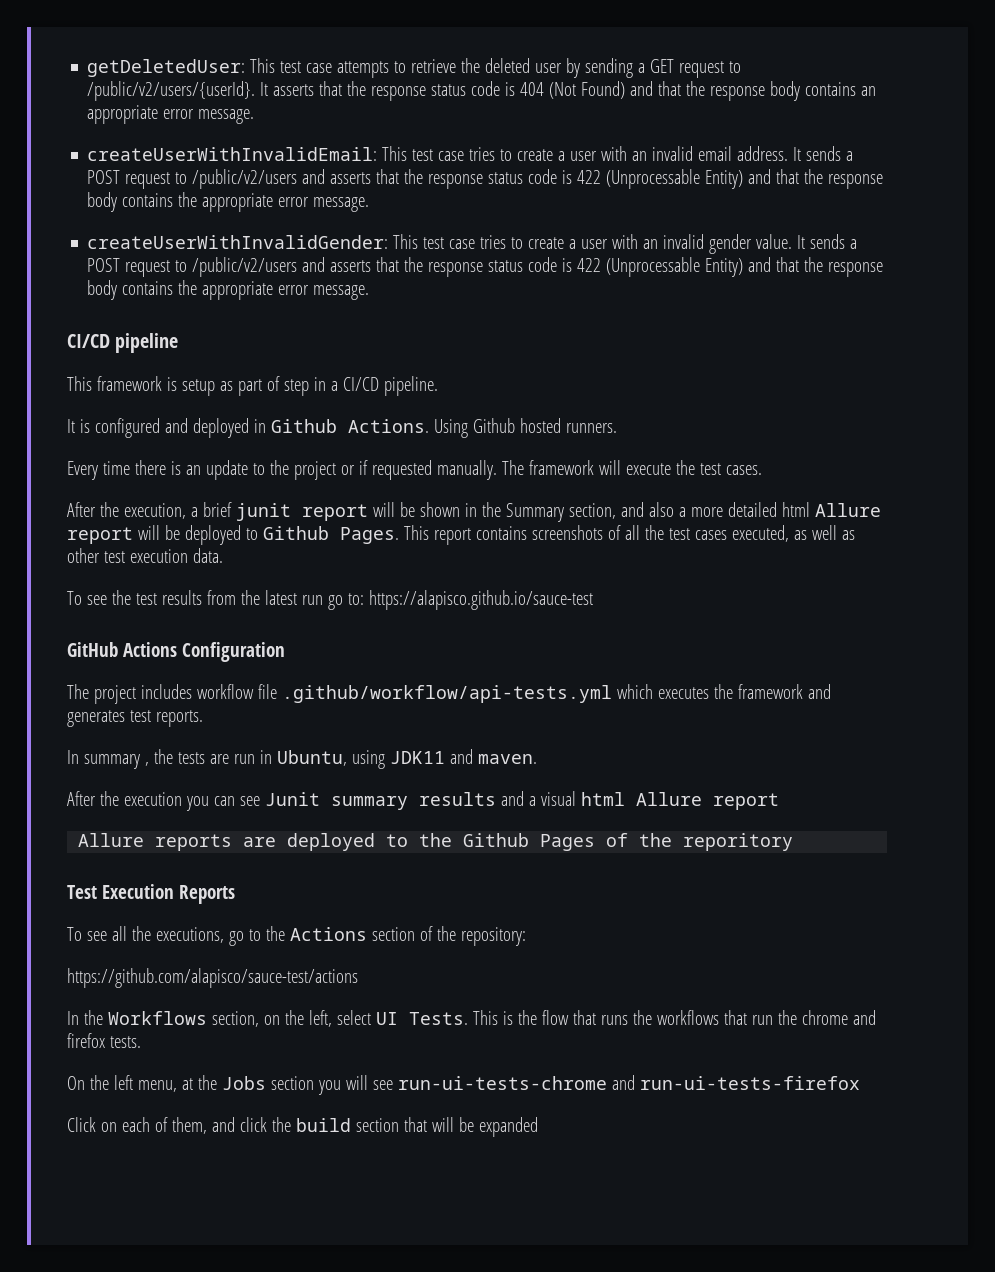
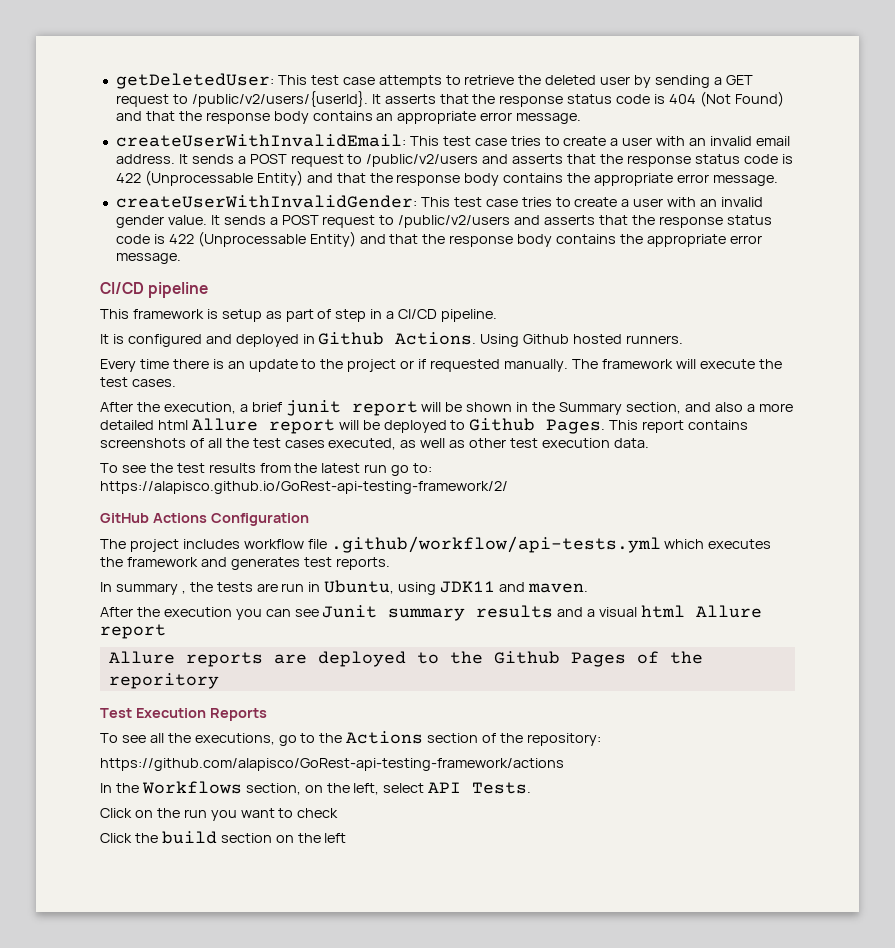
- To see the test results from the latest run go to: https://alapisco.github.io/sauce-test
+ To see the test results from the latest run go to: https://alapisco.github.io/GoRest-api-testing-framework/2/
- https://github.com/alapisco/sauce-test/actions
+ https://github.com/alapisco/GoRest-api-testing-framework/actions
- In the Workflows section, on the left, select UI Tests. This is the flow that runs the workflows that run the chrome and firefox tests.
- On the left menu, at the Jobs section you will see run-ui-tests-chrome and run-ui-tests-firefox
- Click on each of them, and click the build section that will be expanded
+ In the Workflows section, on the left, select API Tests.
+ Click on the run you want to check
+ Click the build section on the left

